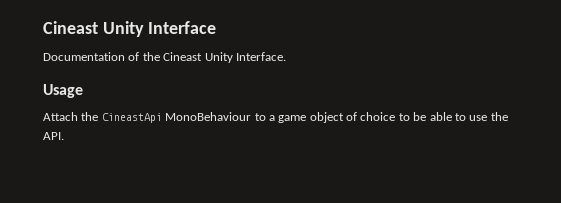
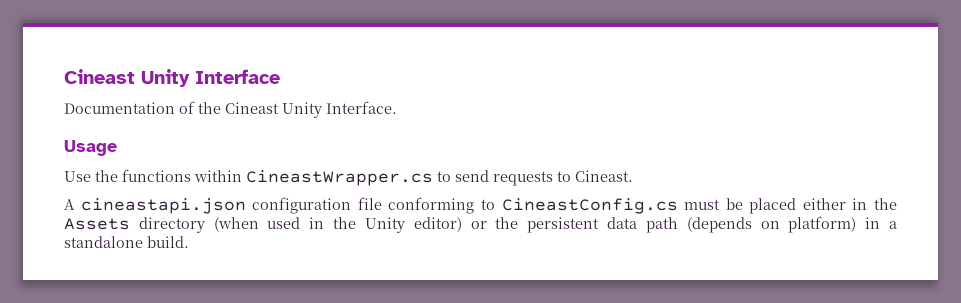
- Attach the CineastApi MonoBehaviour to a game object of choice to be able to use the API.
+ Use the functions within CineastWrapper.cs to send requests to Cineast.
+ A cineastapi.json configuration file conforming to CineastConfig.cs must be placed either in the Assets directory (when used in the Unity editor) or the persistent data path (depends on platform) in a standalone build.

